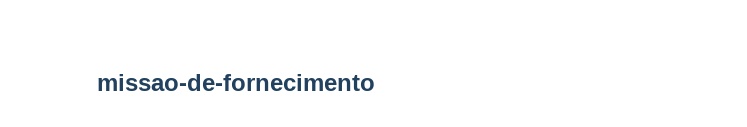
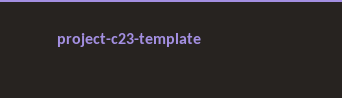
- missao-de-fornecimento
+ project-c23-template

